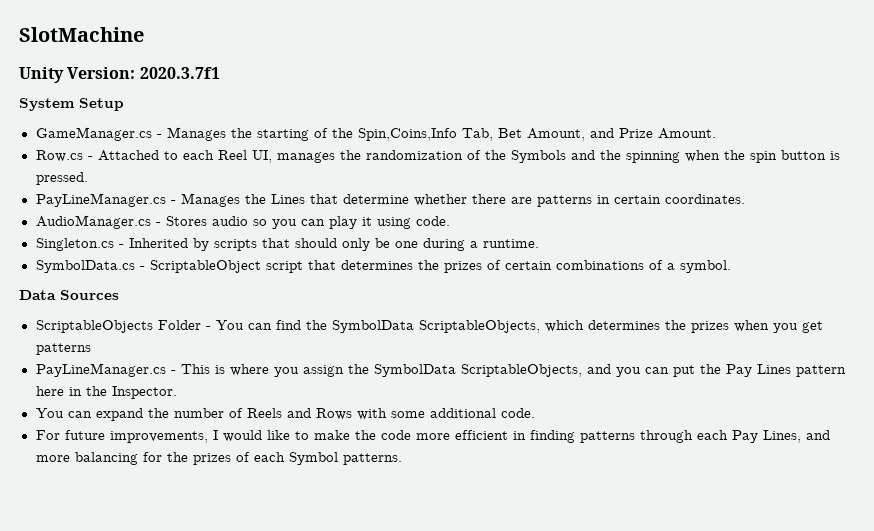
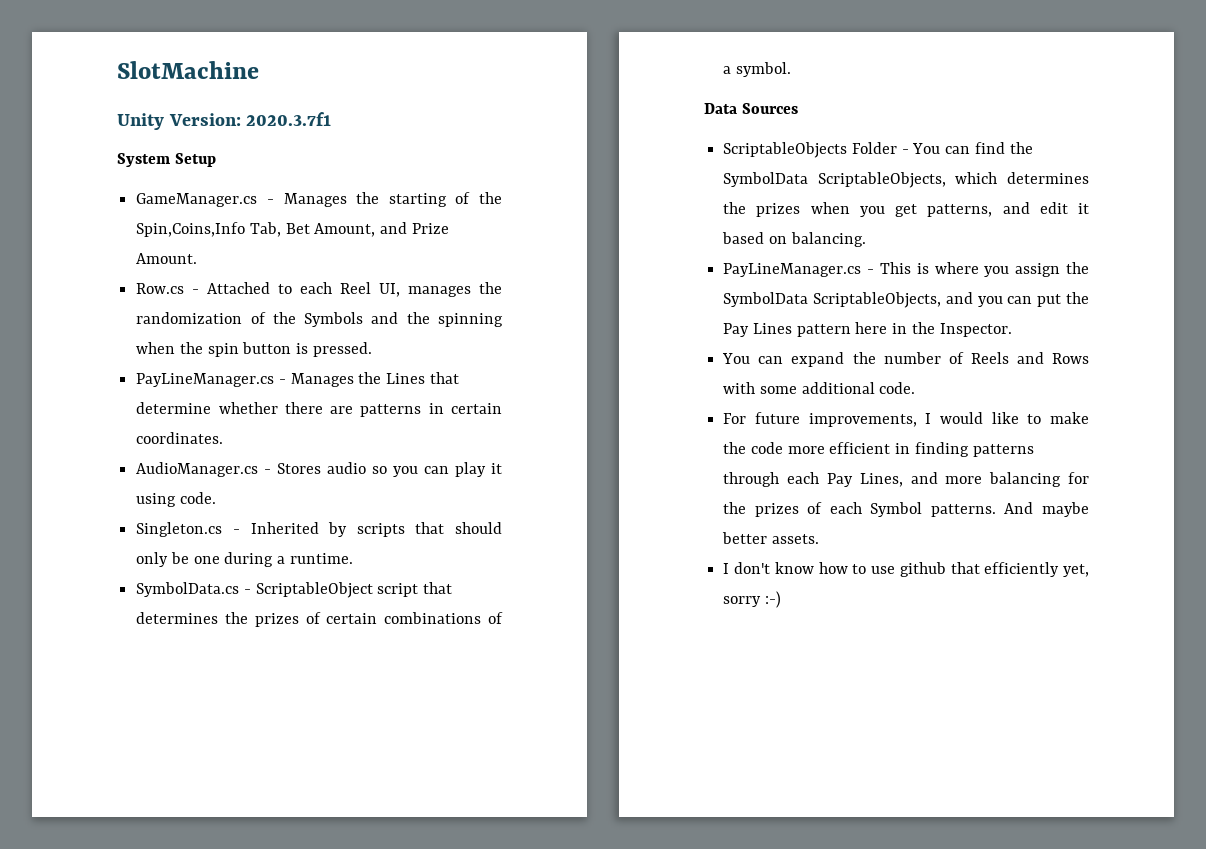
- ScriptableObjects Folder - You can find the SymbolData ScriptableObjects, which determines the prizes when you get patterns
+ ScriptableObjects Folder - You can find the SymbolData ScriptableObjects, which determines the prizes when you get patterns, and edit it based on balancing.
+ And maybe better assets.
+ I don't know how to use github that efficiently yet, sorry :-)

